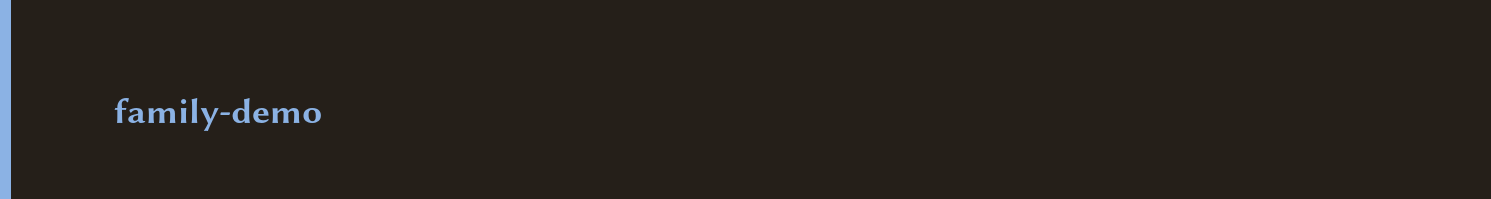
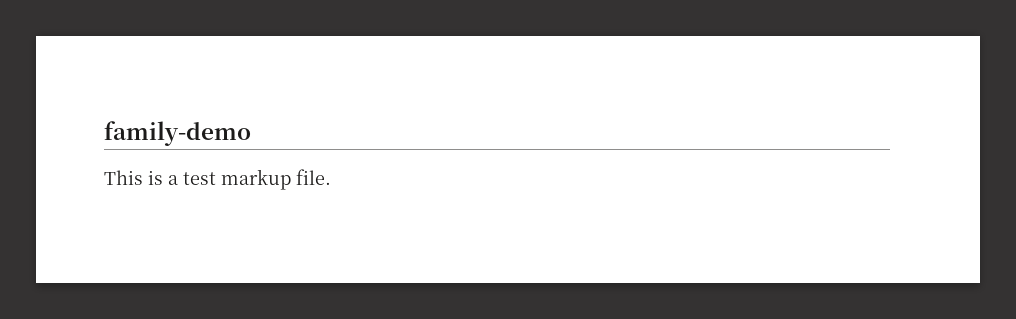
+ This is a test markup file.

